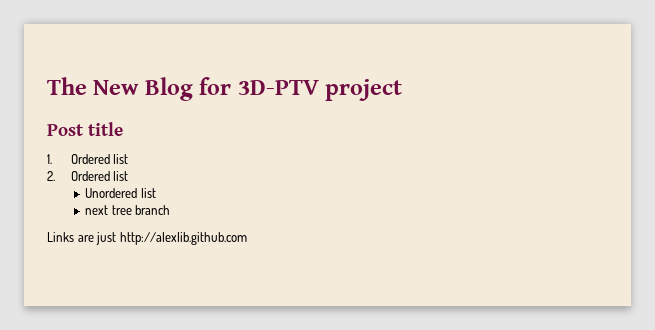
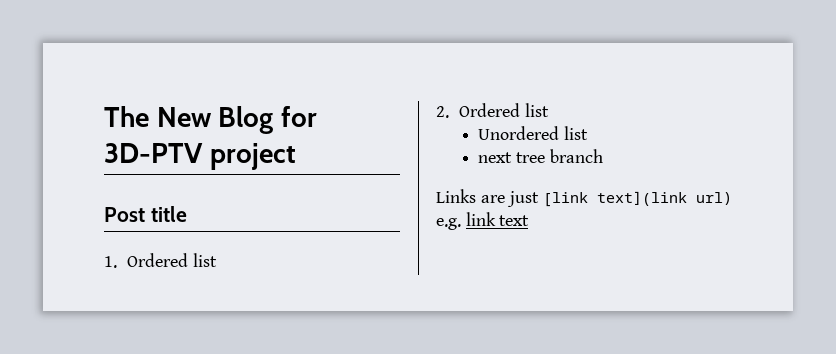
- Links are just http://alexlib.github.com
+ Links are just [link text](link url) e.g. link text

